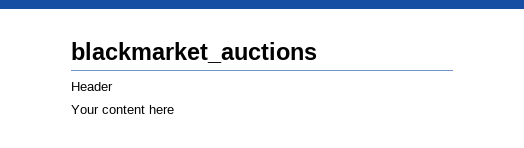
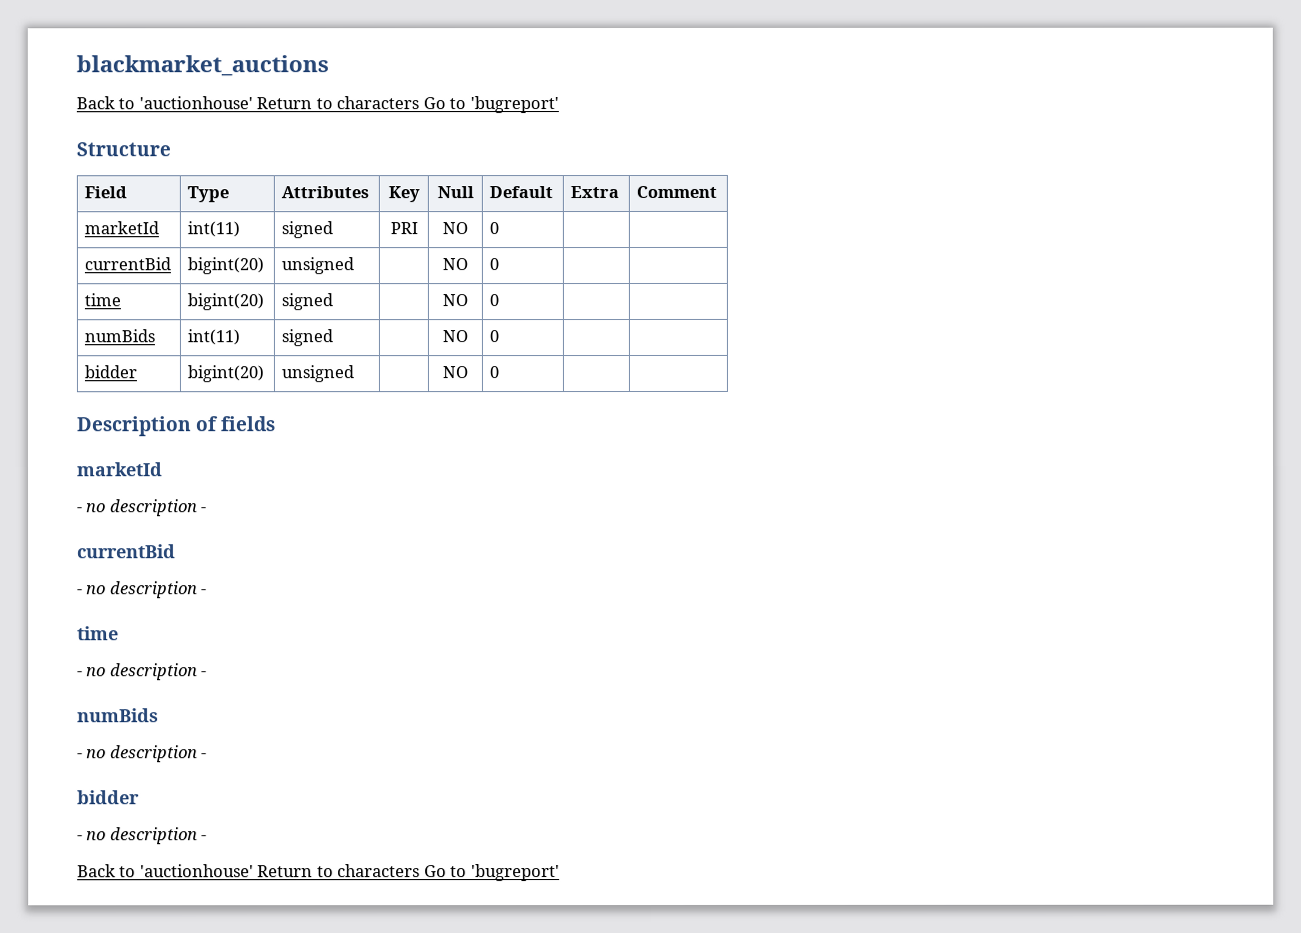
  blackmarket_auctions
- Header
- Your content here
+ Back to 'auctionhouse' Return to characters Go to 'bugreport'
+ Structure
+ Field | Type | Attributes | Key | Null | Default | Extra | Comment
+ marketId | int(11) | signed | PRI | NO | 0 | |
+ currentBid | bigint(20) | unsigned | | NO | 0 | |
+ time | bigint(20) | signed | | NO | 0 | |
+ numBids | int(11) | signed | | NO | 0 | |
+ bidder | bigint(20) | unsigned | | NO | 0 | |
+ Description of fields
+ marketId
+ - no description -
+ currentBid
+ - no description -
+ time
+ - no description -
+ numBids
+ - no description -
+ bidder
+ - no description -
+ Back to 'auctionhouse' Return to characters Go to 'bugreport'

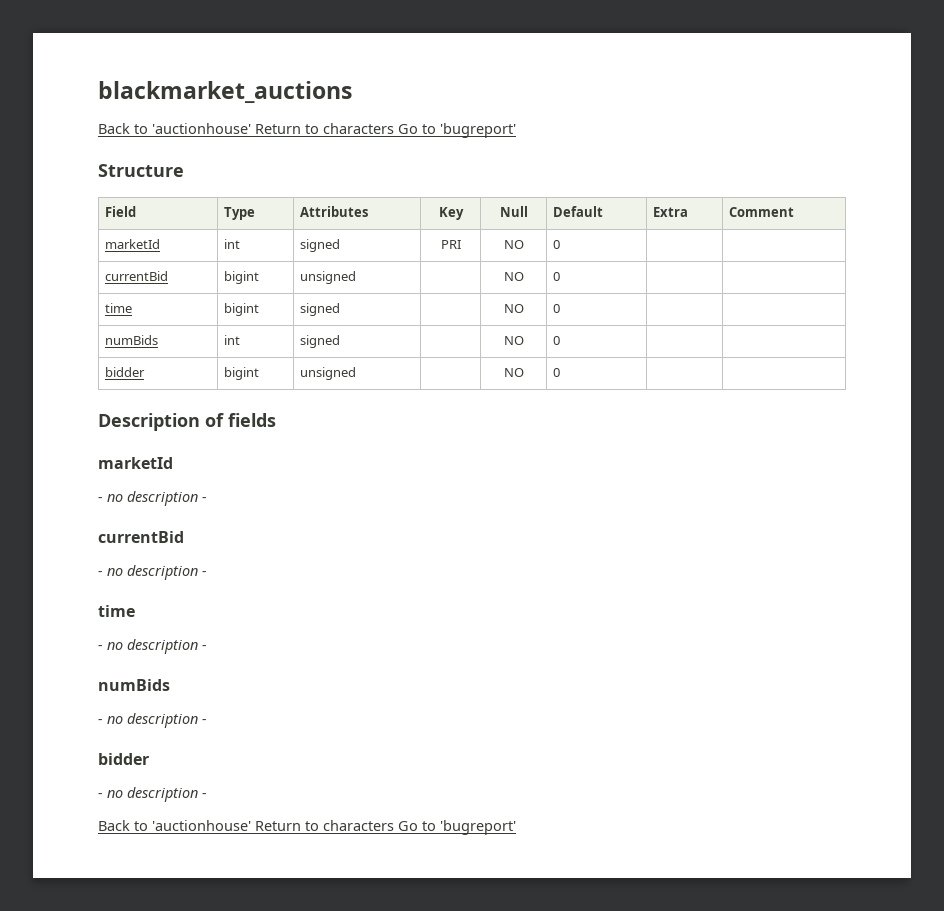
- marketId | int(11) | signed | PRI | NO | 0 | |
+ marketId | int | signed | PRI | NO | 0 | |
- currentBid | bigint(20) | unsigned | | NO | 0 | |
+ currentBid | bigint | unsigned | | NO | 0 | |
- time | bigint(20) | signed | | NO | 0 | |
+ time | bigint | signed | | NO | 0 | |
- numBids | int(11) | signed | | NO | 0 | |
+ numBids | int | signed | | NO | 0 | |
- bidder | bigint(20) | unsigned | | NO | 0 | |
+ bidder | bigint | unsigned | | NO | 0 | |

